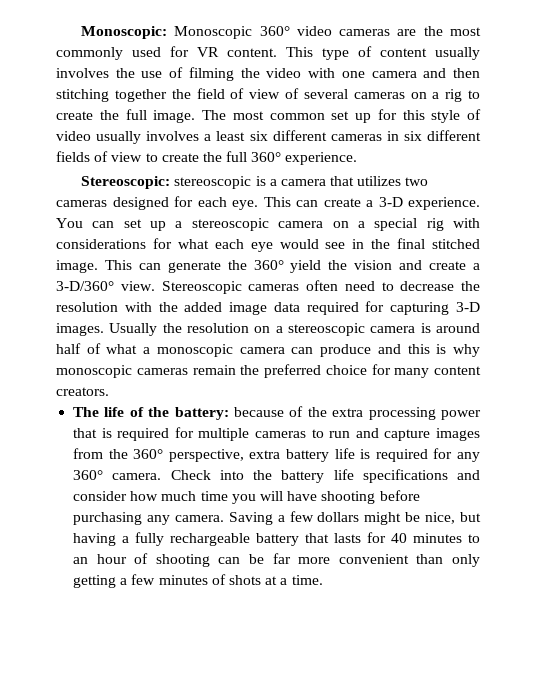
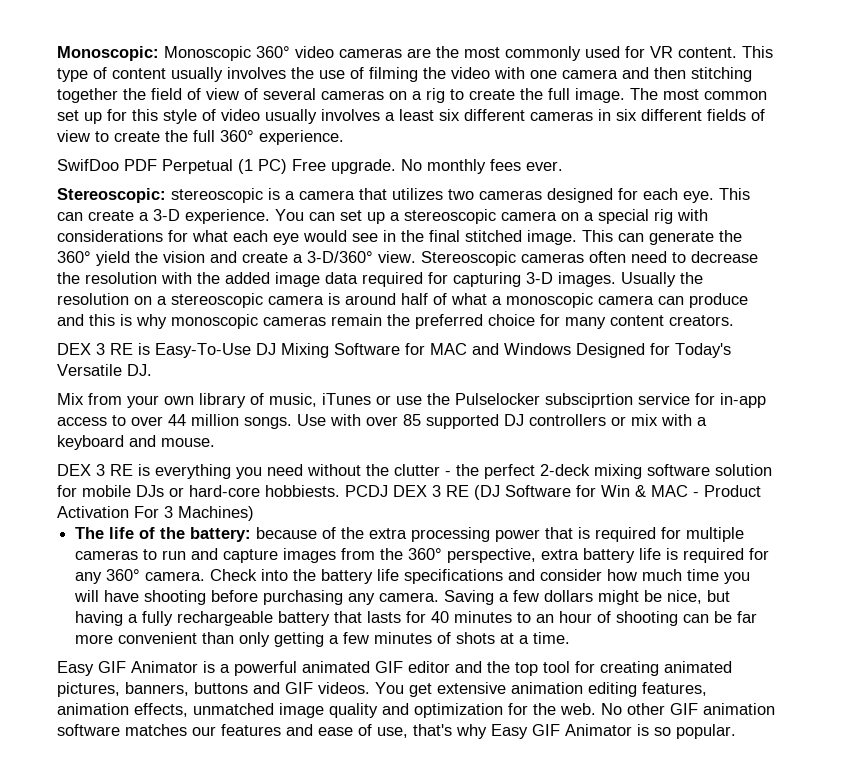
+ SwifDoo PDF Perpetual (1 PC) Free upgrade. No monthly fees ever.
+ DEX 3 RE is Easy-To-Use DJ Mixing Software for MAC and Windows Designed for Today's Versatile DJ.
+ Mix from your own library of music, iTunes or use the Pulselocker subsciprtion service for in-app access to over 44 million songs. Use with over 85 supported DJ controllers or mix with a keyboard and mouse.
+ DEX 3 RE is everything you need without the clutter - the perfect 2-deck mixing software solution for mobile DJs or hard-core hobbiests. PCDJ DEX 3 RE (DJ Software for Win & MAC - Product Activation For 3 Machines)
+ Easy GIF Animator is a powerful animated GIF editor and the top tool for creating animated pictures, banners, buttons and GIF videos. You get extensive animation editing features, animation effects, unmatched image quality and optimization for the web. No other GIF animation software matches our features and ease of use, that's why Easy GIF Animator is so popular.

